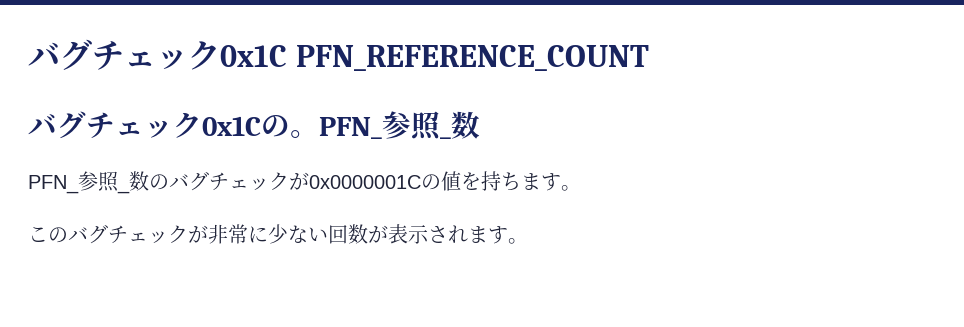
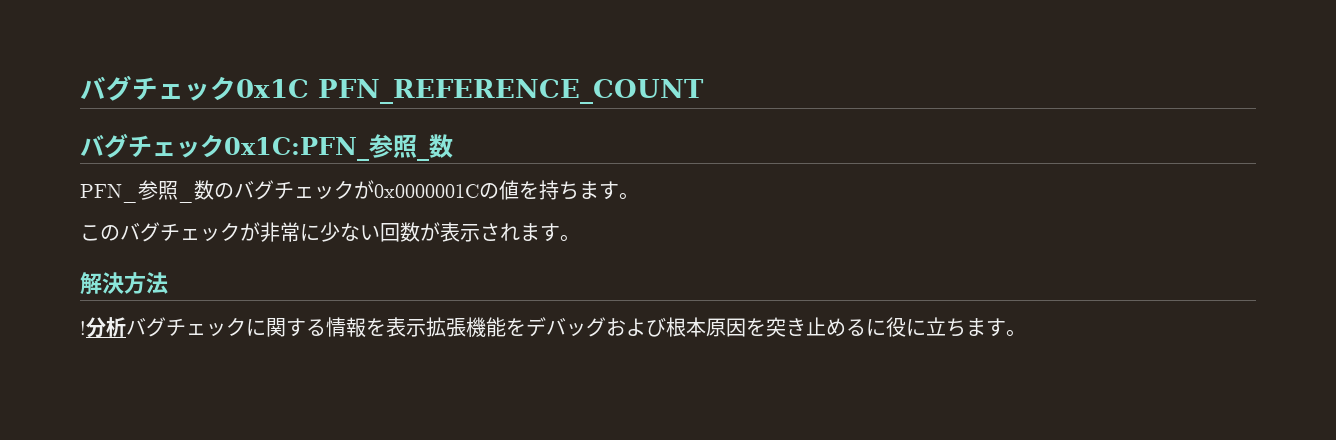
- バグチェック0x1Cの。PFN_参照_数
+ バグチェック0x1C:PFN_参照_数
+ 解決方法
+ !分析バグチェックに関する情報を表示拡張機能をデバッグおよび根本原因を突き止めるに役に立ちます。

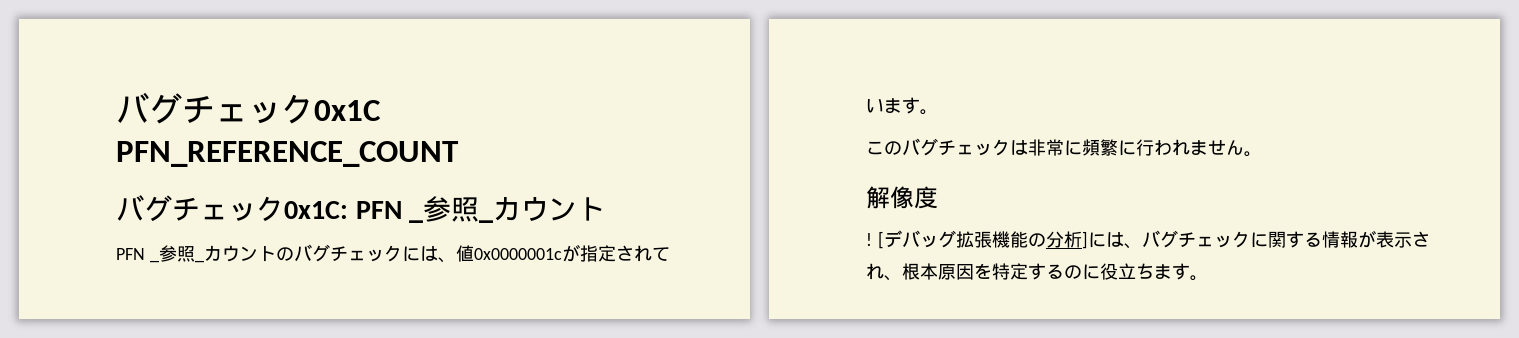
- バグチェック0x1C:PFN_参照_数
- PFN_参照_数のバグチェックが0x0000001Cの値を持ちます。
+ バグチェック0x1C: PFN _参照_カウント
+ PFN _参照_カウントのバグチェックには、値0x0000001cが指定されています。
- このバグチェックが非常に少ない回数が表示されます。
+ このバグチェックは非常に頻繁に行われません。
- 解決方法
+ 解像度
- 分析バグチェックに関する情報を表示拡張機能をデバッグおよび根本原因を突き止めるに役に立ちます。
+ [デバッグ拡張機能の分析]には、バグチェックに関する情報が表示され、根本原因を特定するのに役立ちます。

